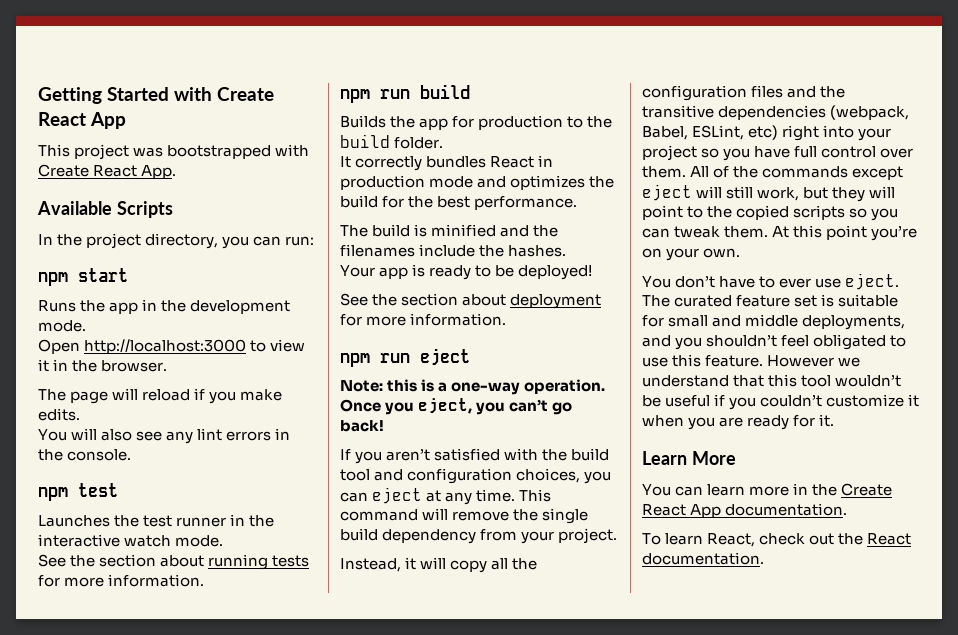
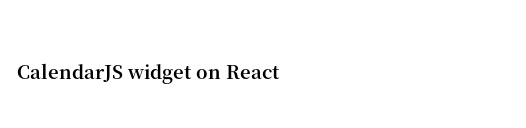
- Getting Started with Create React App
- This project was bootstrapped with Create React App.
- Available Scripts
- In the project directory, you can run:
- npm start
- Runs the app in the development mode.
- Open http://localhost:3000 to view it in the browser.
- The page will reload if you make edits.
- You will also see any lint errors in the console.
- npm test
- Launches the test runner in the interactive watch mode.
- See the section about running tests for more information.
- npm run build
- Builds the app for production to the build folder.
- It correctly bundles React in production mode and optimizes the build for the best performance.
- The build is minified and the filenames include the hashes.
- Your app is ready to be deployed!
- See the section about deployment for more information.
- npm run eject
- Note: this is a one-way operation. Once you eject, you can’t go back!
- If you aren’t satisfied with the build tool and configuration choices, you can eject at any time. This command will remove the single build dependency from your project.
- Instead, it will copy all the configuration files and the transitive dependencies (webpack, Babel, ESLint, etc) right into your project so you have full control over them. All of the commands except eject will still work, but they will point to the copied scripts so you can tweak them. At this point you’re on your own.
- You don’t have to ever use eject. The curated feature set is suitable for small and middle deployments, and you shouldn’t feel obligated to use this feature. However we understand that this tool wouldn’t be useful if you couldn’t customize it when you are ready for it.
- Learn More
- You can learn more in the Create React App documentation.
- To learn React, check out the React documentation.
+ CalendarJS widget on React

